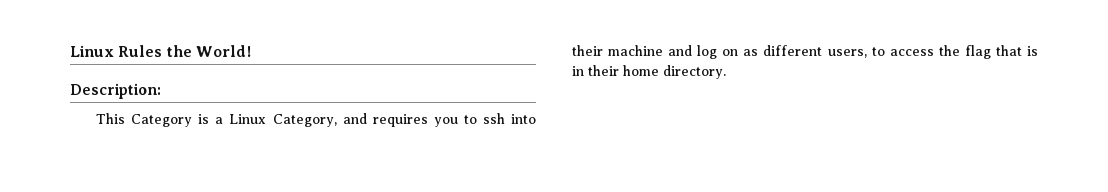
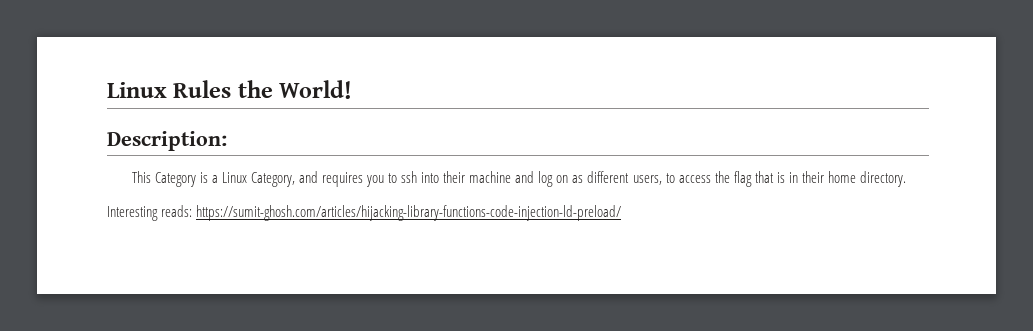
+ Interesting reads: https://sumit-ghosh.com/articles/hijacking-library-functions-code-injection-ld-preload/

